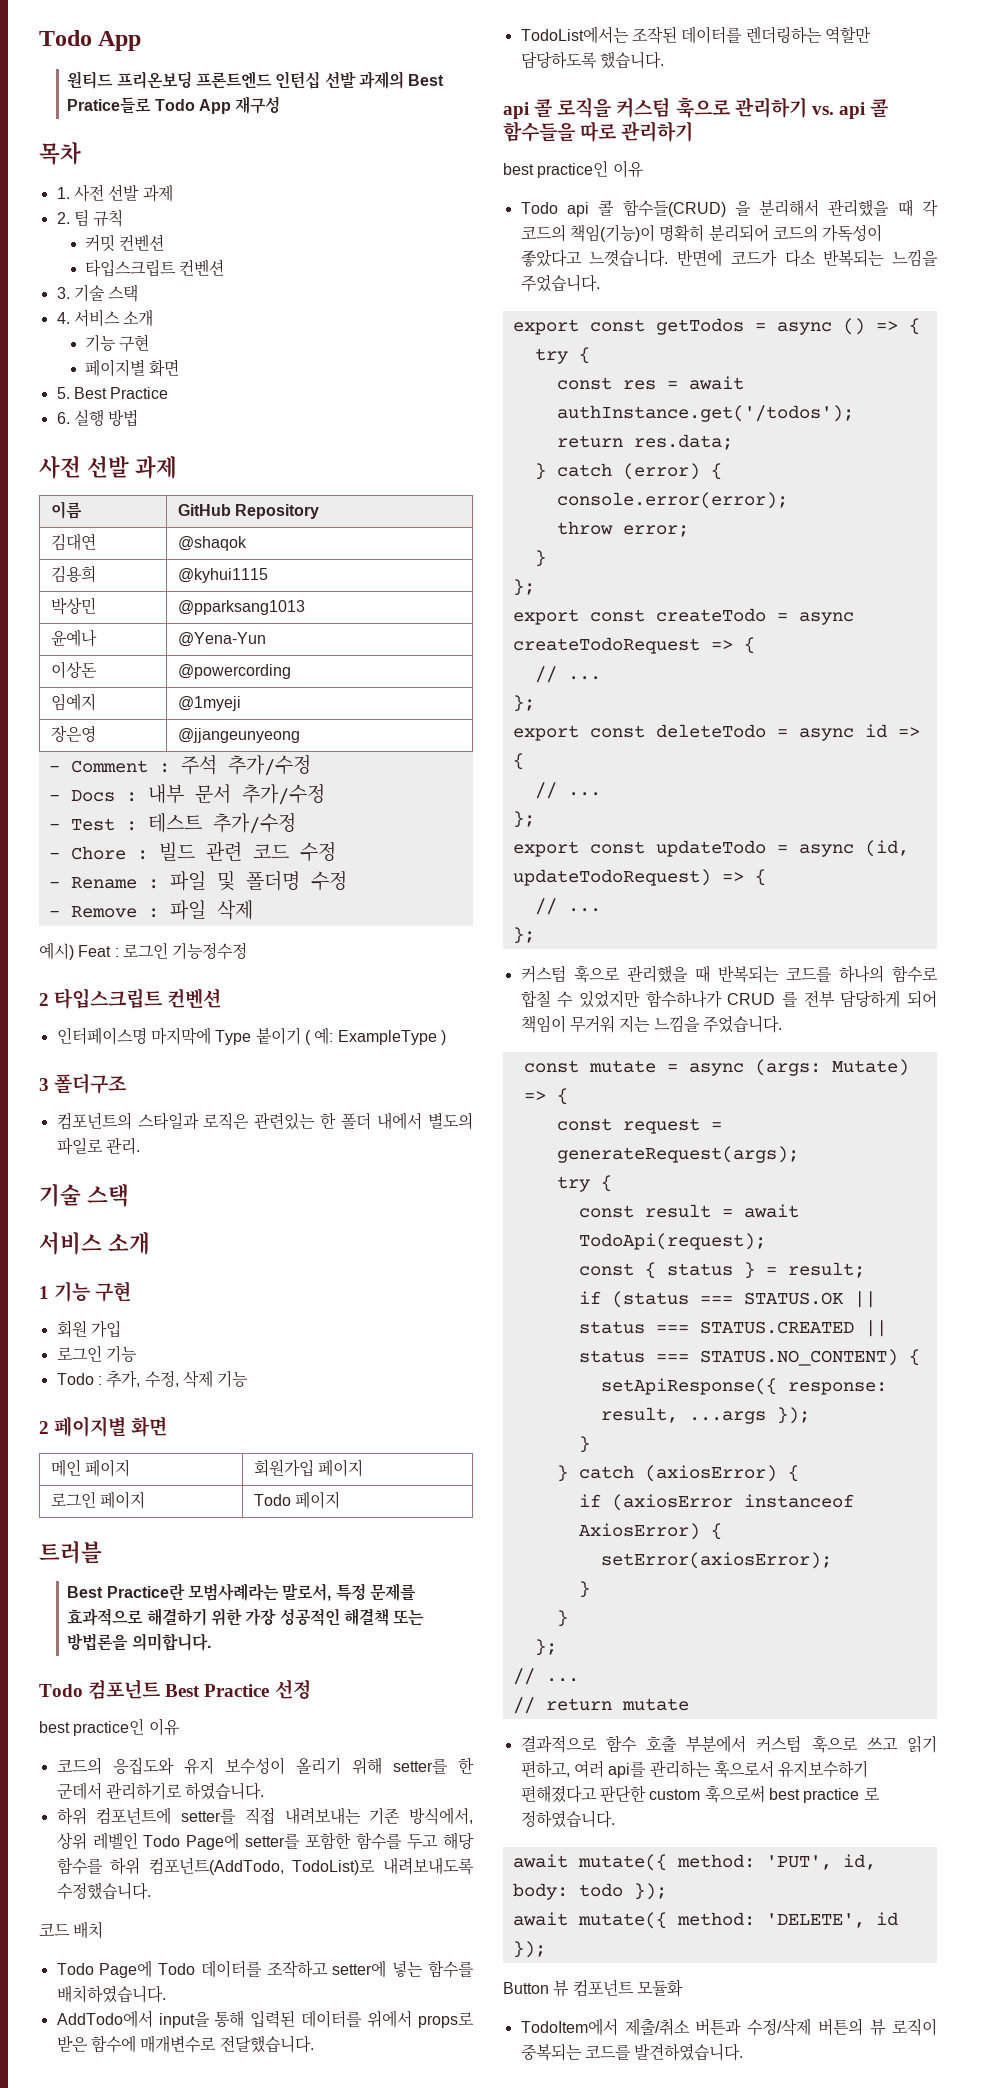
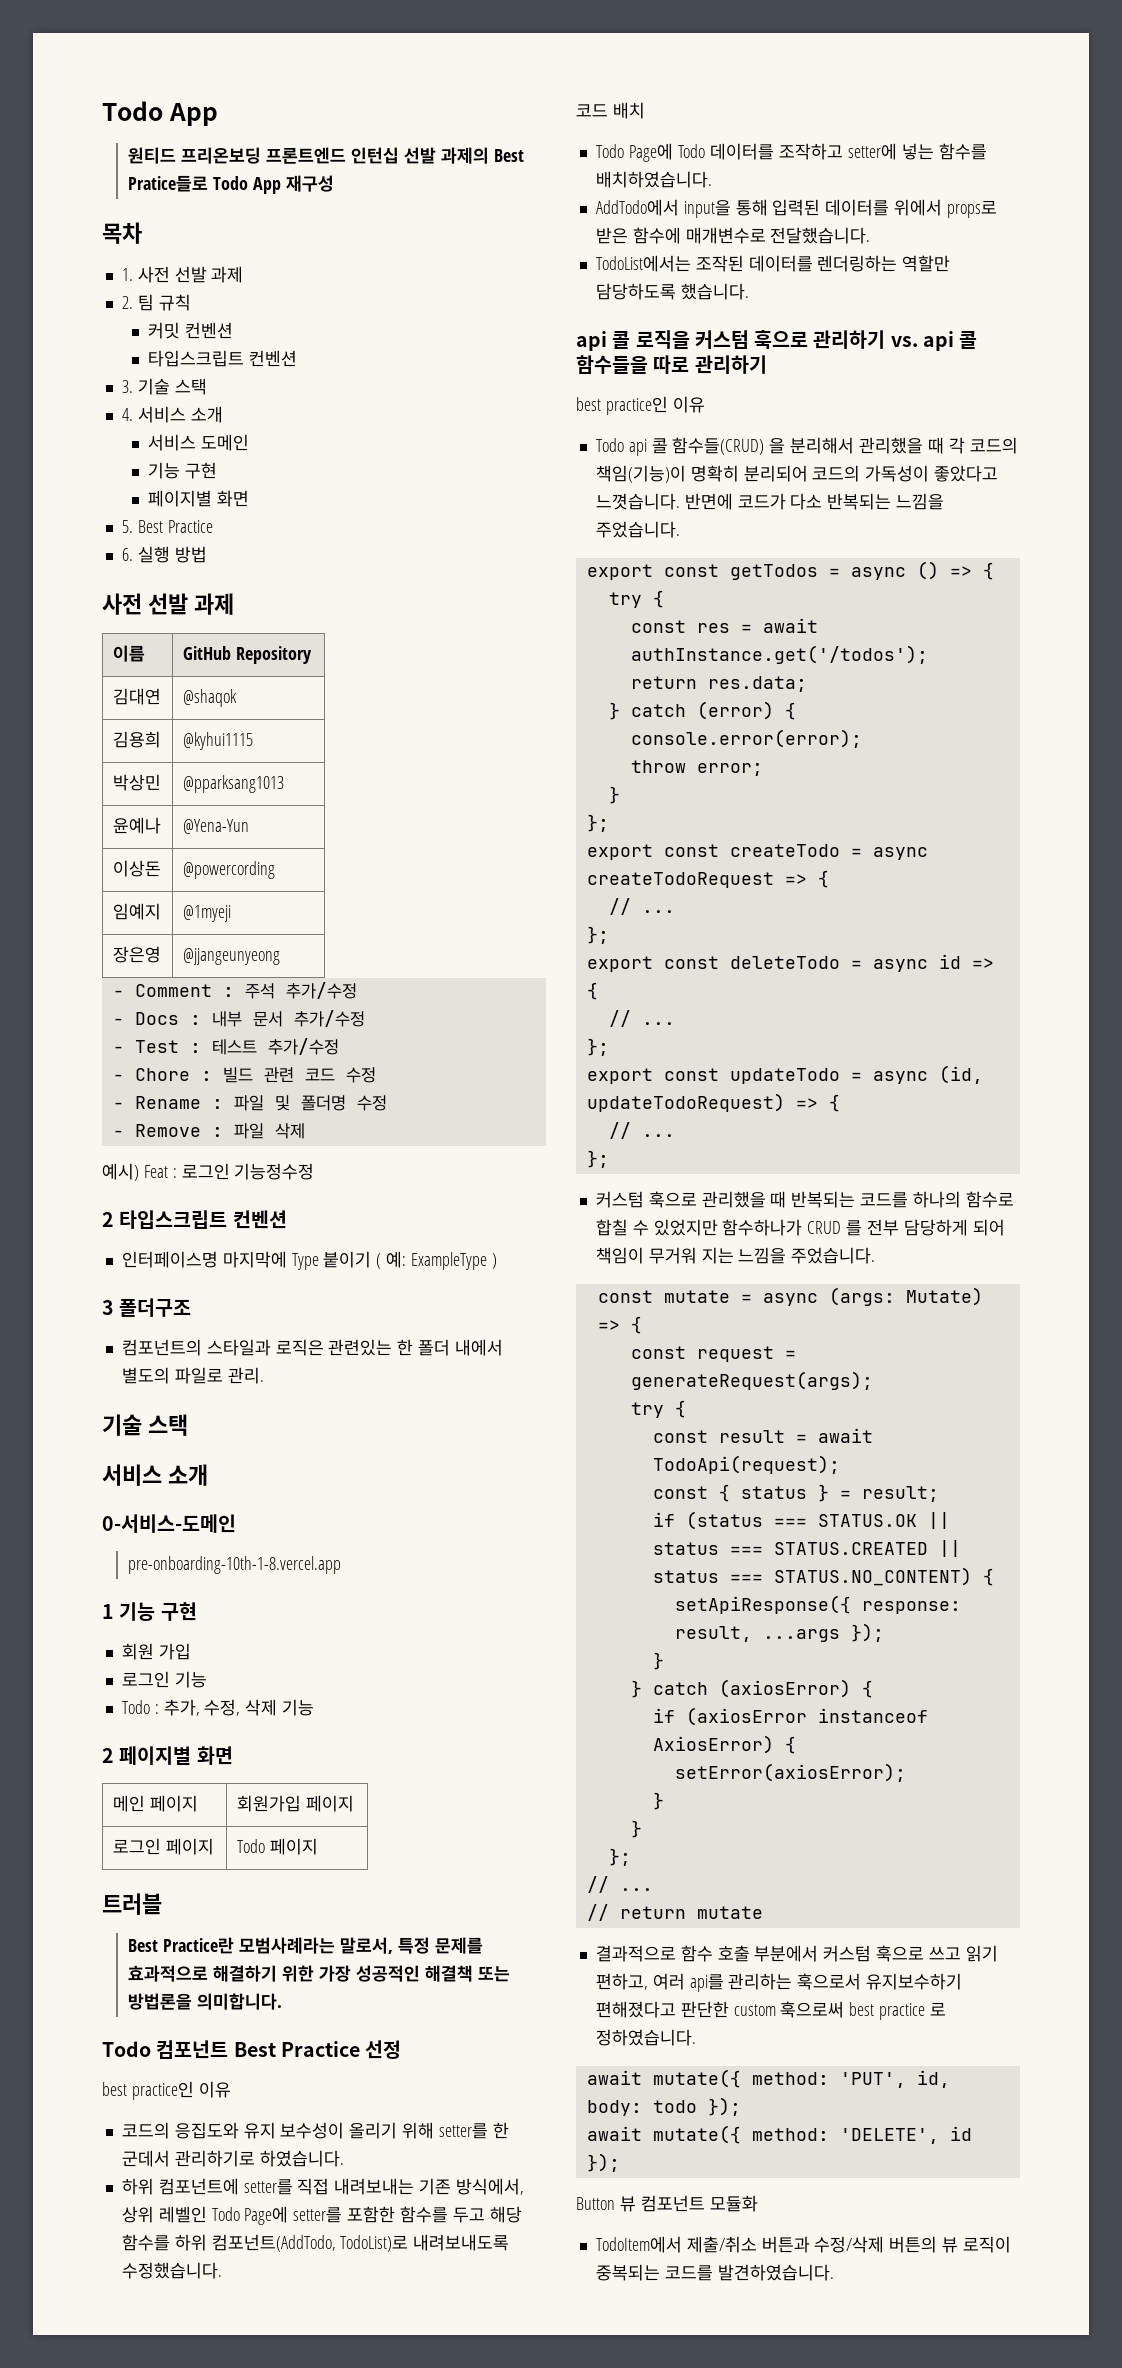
+ 서비스 도메인
+ 0-서비스-도메인
+ pre-onboarding-10th-1-8.vercel.app

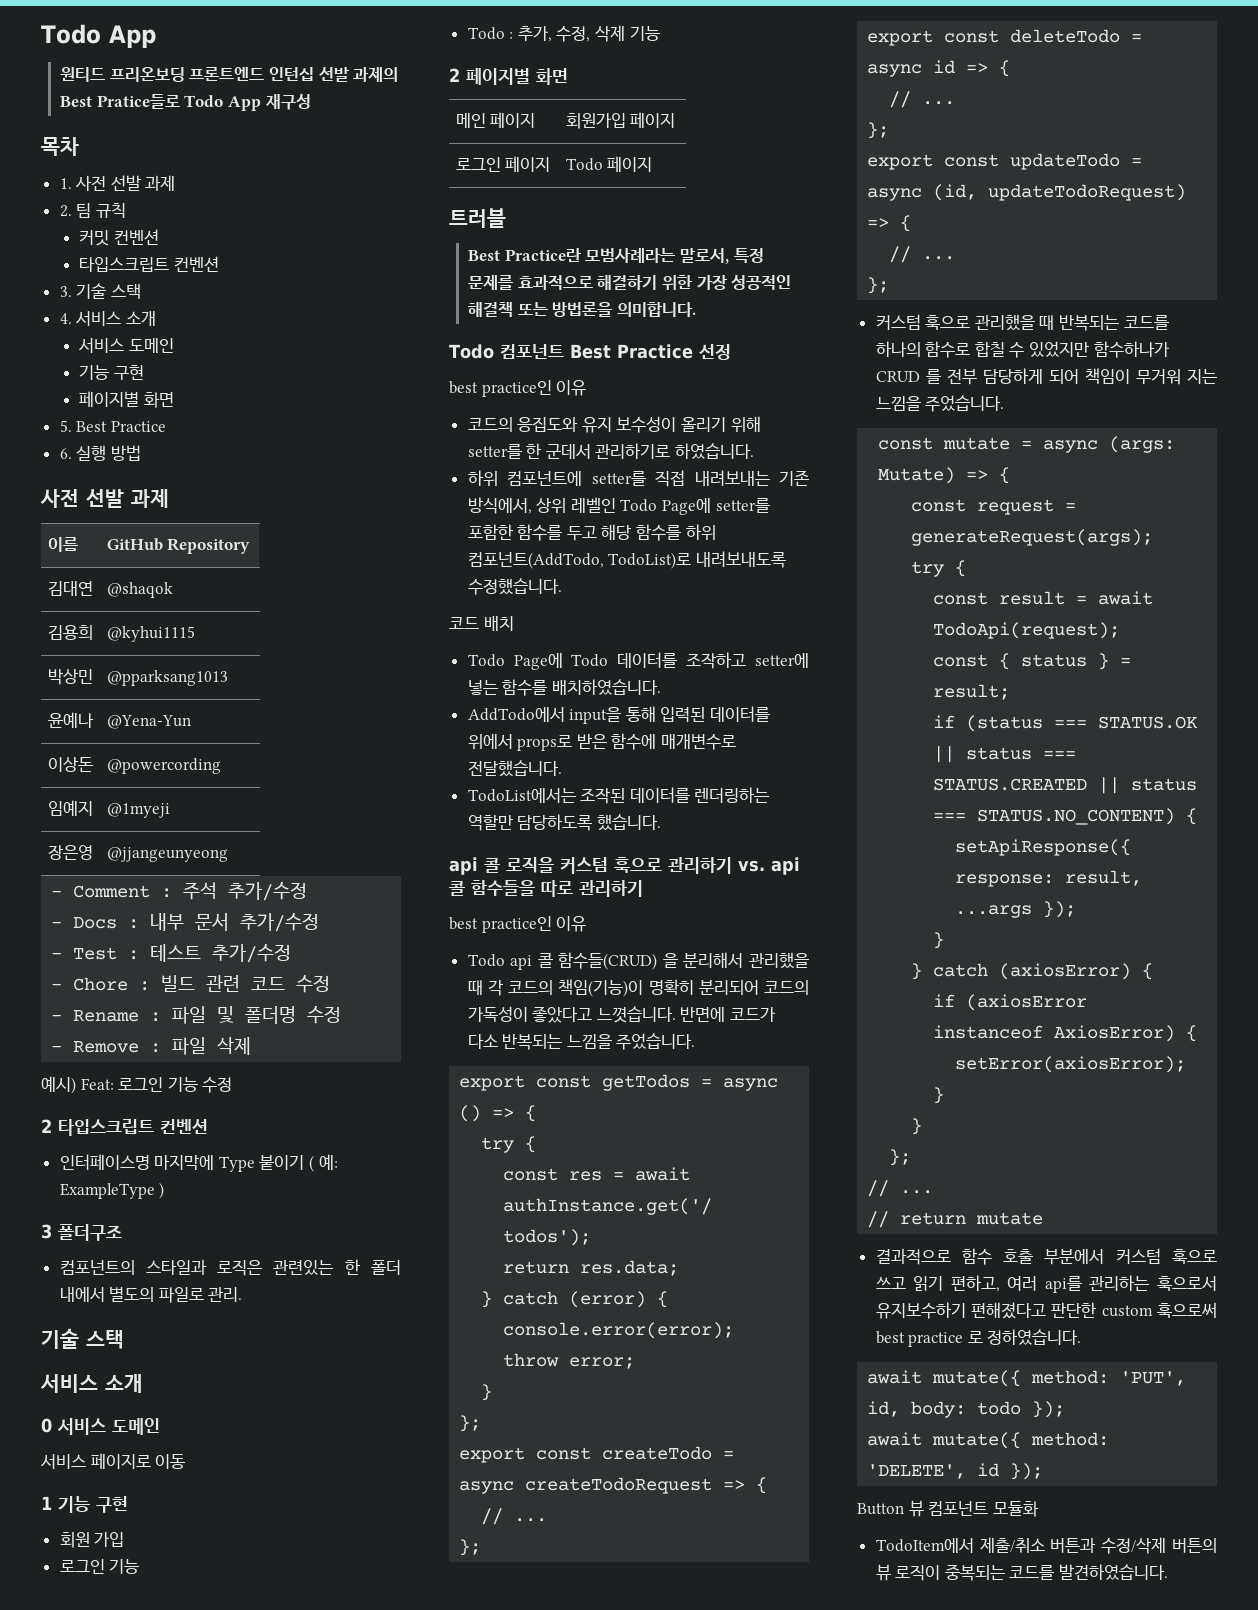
- 예시) Feat : 로그인 기능정수정
+ 예시) Feat: 로그인 기능 수정
- 0-서비스-도메인
- pre-onboarding-10th-1-8.vercel.app
+ 0 서비스 도메인
+ 서비스 페이지로 이동

